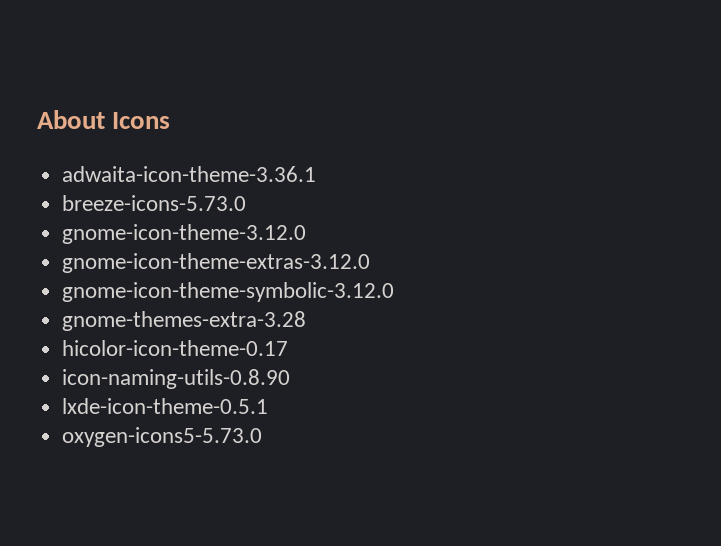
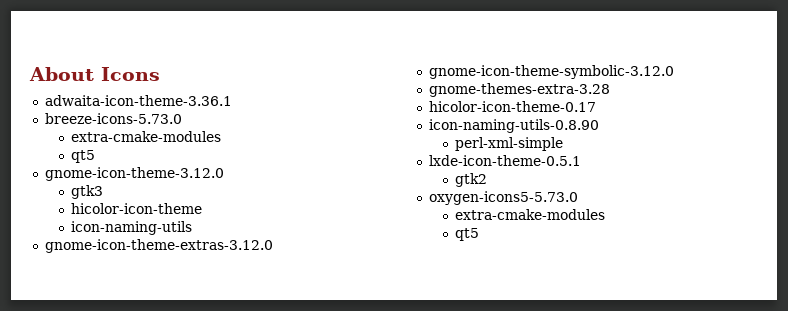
  breeze-icons-5.73.0
+ extra-cmake-modules
+ qt5
+ gtk3
+ hicolor-icon-theme
+ icon-naming-utils
+ perl-xml-simple
+ gtk2
  oxygen-icons5-5.73.0
+ extra-cmake-modules
+ qt5

